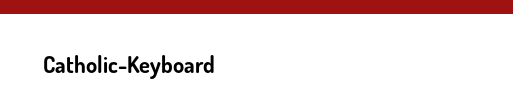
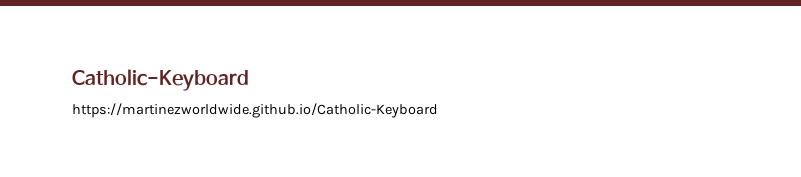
+ https://martinezworldwide.github.io/Catholic-Keyboard

